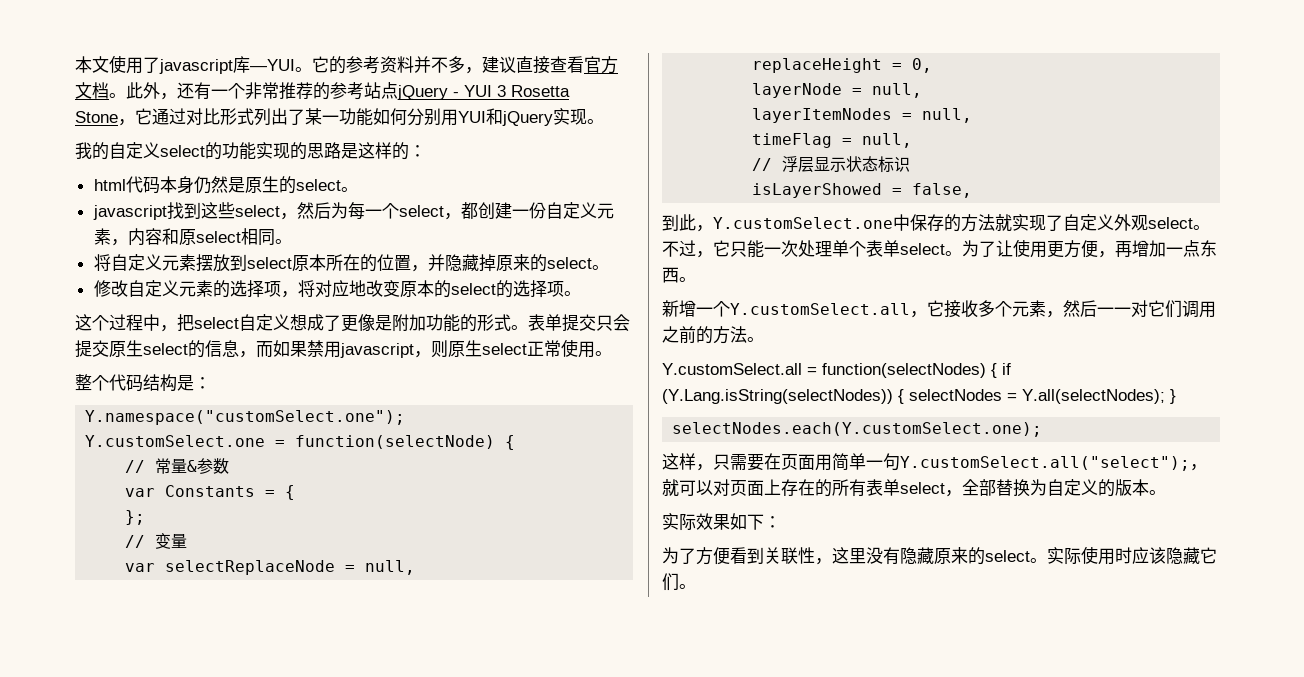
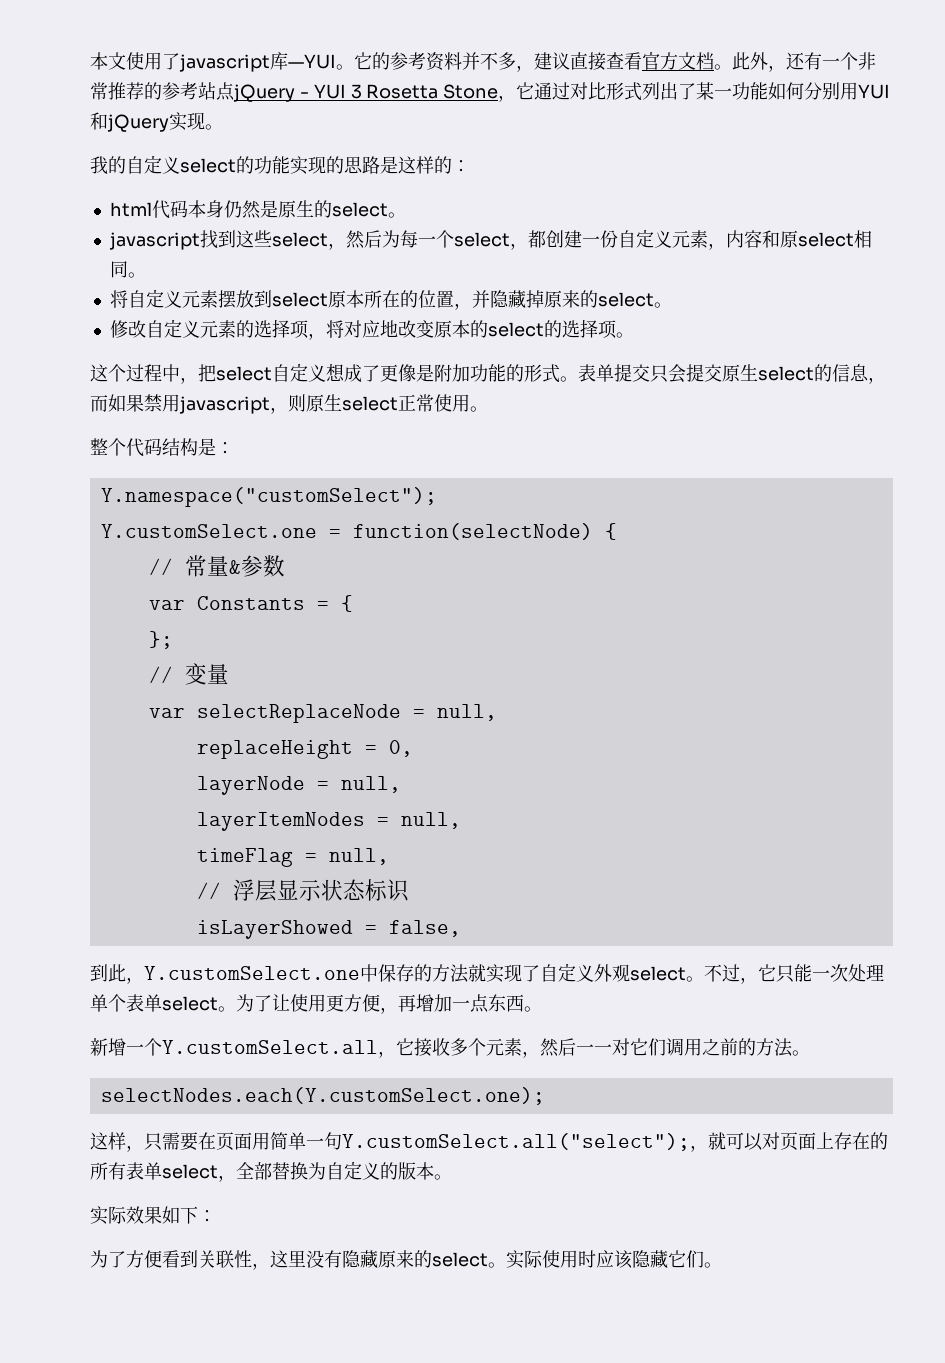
- Y.namespace("customSelect.one");
+ Y.namespace("customSelect");
- Y.customSelect.all = function(selectNodes) { if (Y.Lang.isString(selectNodes)) { selectNodes = Y.all(selectNodes); }

